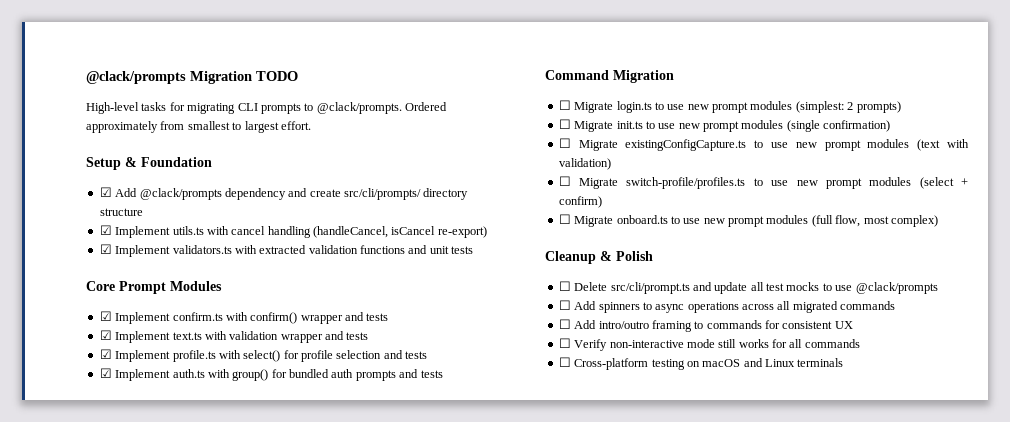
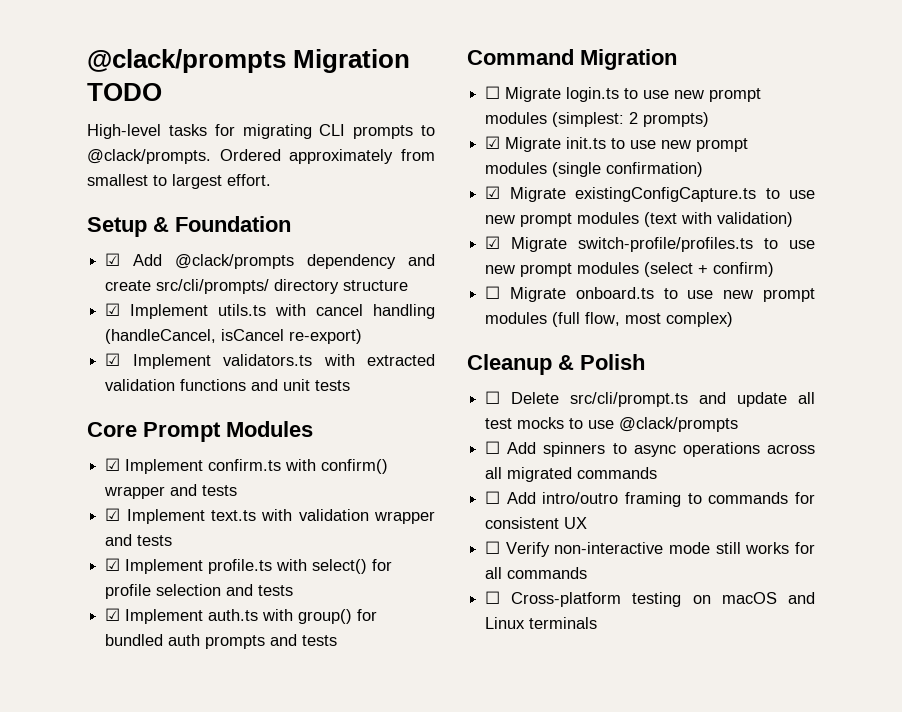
- ☐ Migrate init.ts to use new prompt modules (single confirmation)
+ ☑ Migrate init.ts to use new prompt modules (single confirmation)
- ☐ Migrate existingConfigCapture.ts to use new prompt modules (text with validation)
+ ☑ Migrate existingConfigCapture.ts to use new prompt modules (text with validation)
- ☐ Migrate switch-profile/profiles.ts to use new prompt modules (select + confirm)
+ ☑ Migrate switch-profile/profiles.ts to use new prompt modules (select + confirm)

